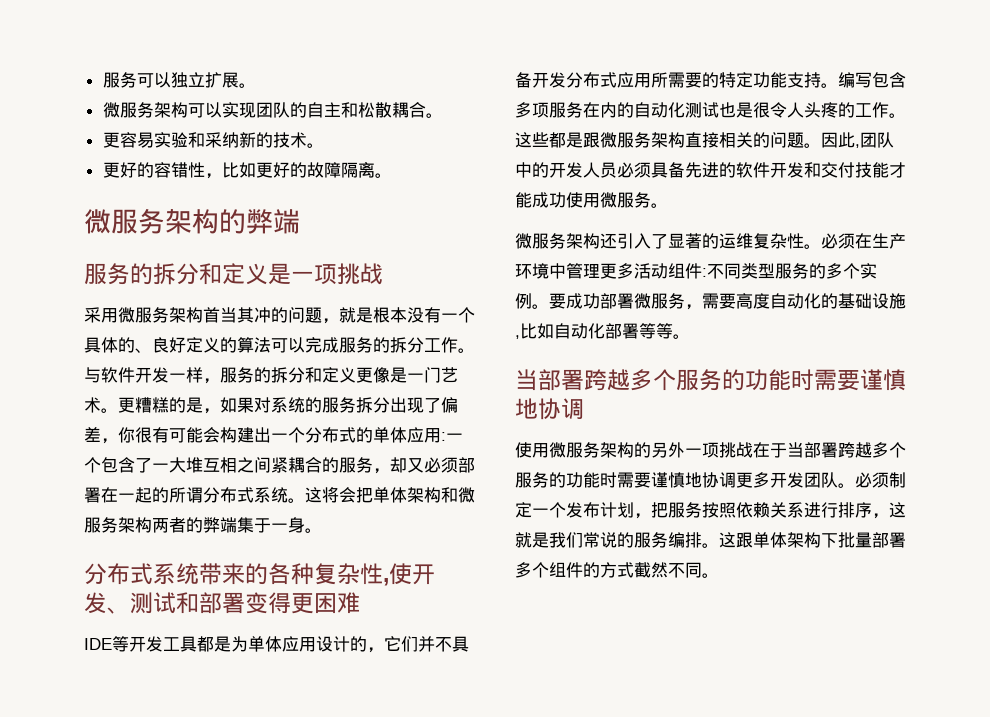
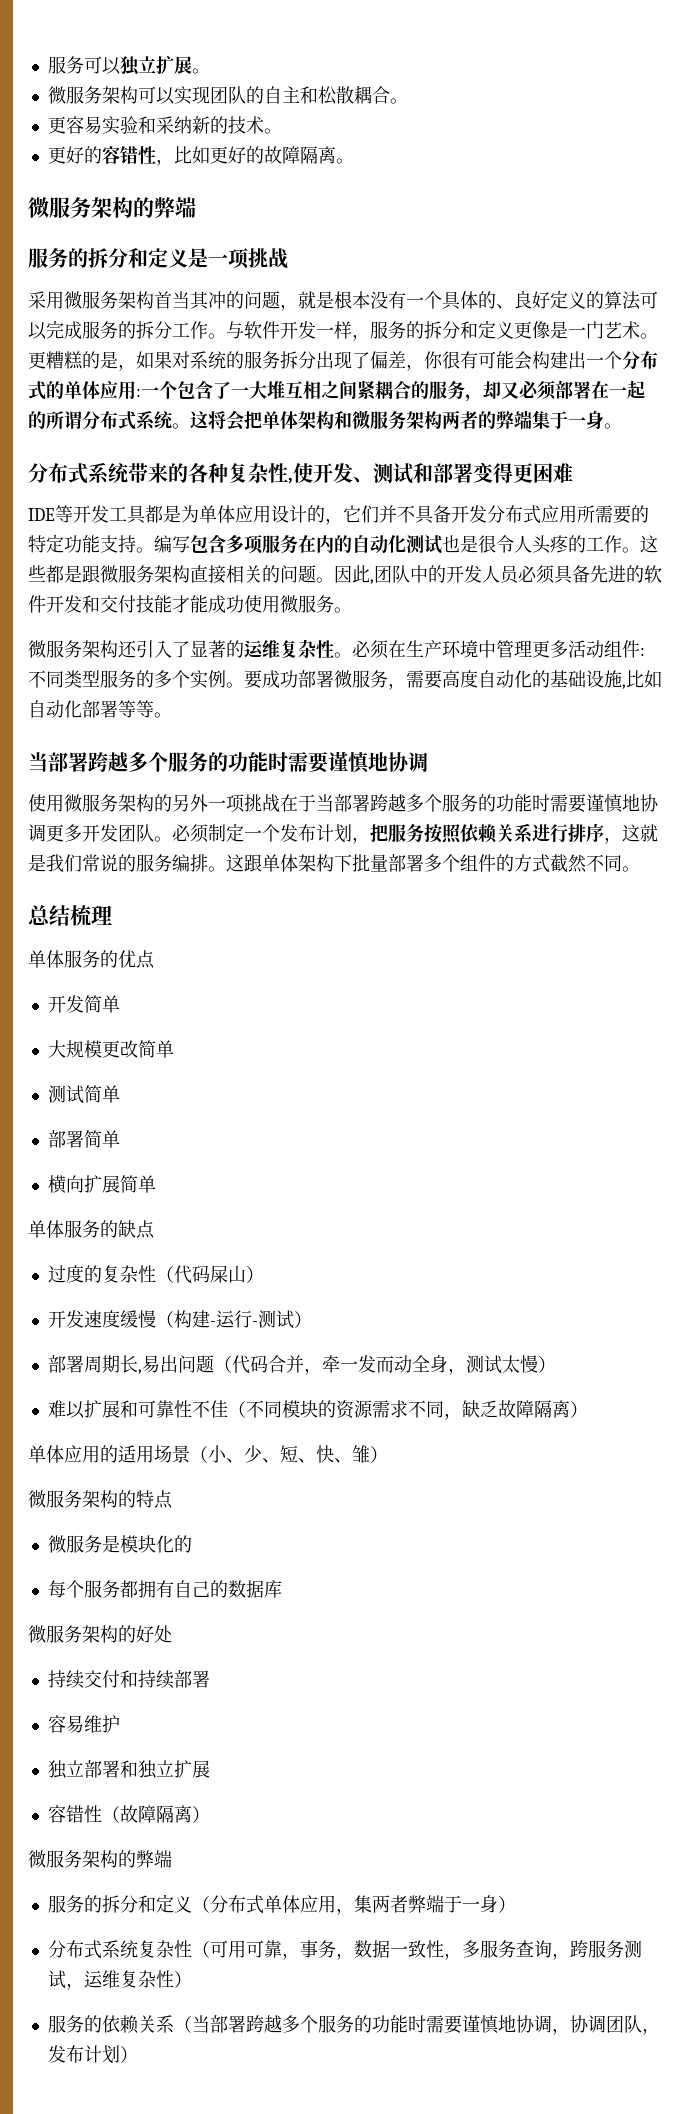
+ 总结梳理
+ 单体服务的优点
+ 开发简单
+ 大规模更改简单
+ 测试简单
+ 部署简单
+ 横向扩展简单
+ 单体服务的缺点
+ 过度的复杂性（代码屎山）
+ 开发速度缓慢（构建-运行-测试）
+ 部署周期长,易出问题（代码合并，牵一发而动全身，测试太慢）
+ 难以扩展和可靠性不佳（不同模块的资源需求不同，缺乏故障隔离）
+ 单体应用的适用场景（小、少、短、快、雏）
+ 微服务架构的特点
+ 微服务是模块化的
+ 每个服务都拥有自己的数据库
+ 微服务架构的好处
+ 持续交付和持续部署
+ 容易维护
+ 独立部署和独立扩展
+ 容错性（故障隔离）
+ 微服务架构的弊端
+ 服务的拆分和定义（分布式单体应用，集两者弊端于一身）
+ 分布式系统复杂性（可用可靠，事务，数据一致性，多服务查询，跨服务测试，运维复杂性）
+ 服务的依赖关系（当部署跨越多个服务的功能时需要谨慎地协调，协调团队，发布计划）

